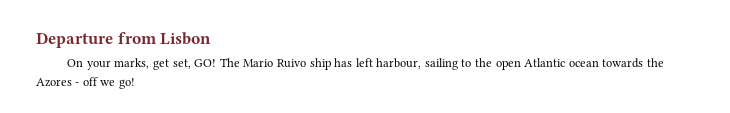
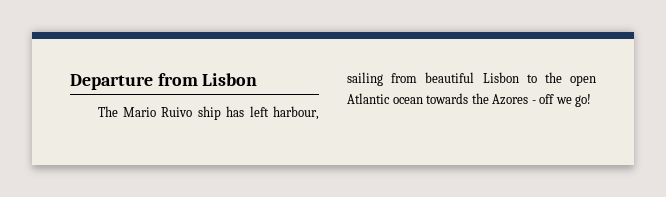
- On your marks, get set, GO! The Mario Ruivo ship has left harbour, sailing to the open Atlantic ocean towards the Azores - off we go!
+ The Mario Ruivo ship has left harbour, sailing from beautiful Lisbon to the open Atlantic ocean towards the Azores - off we go!

